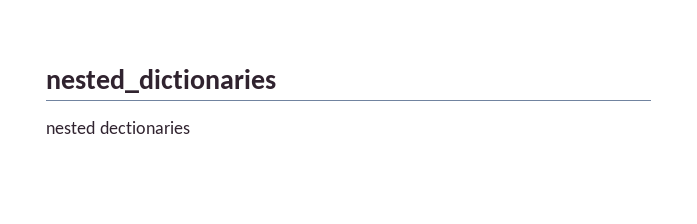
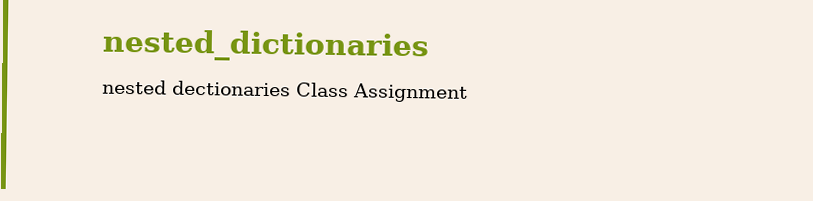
- nested dectionaries
+ nested dectionaries Class Assignment

